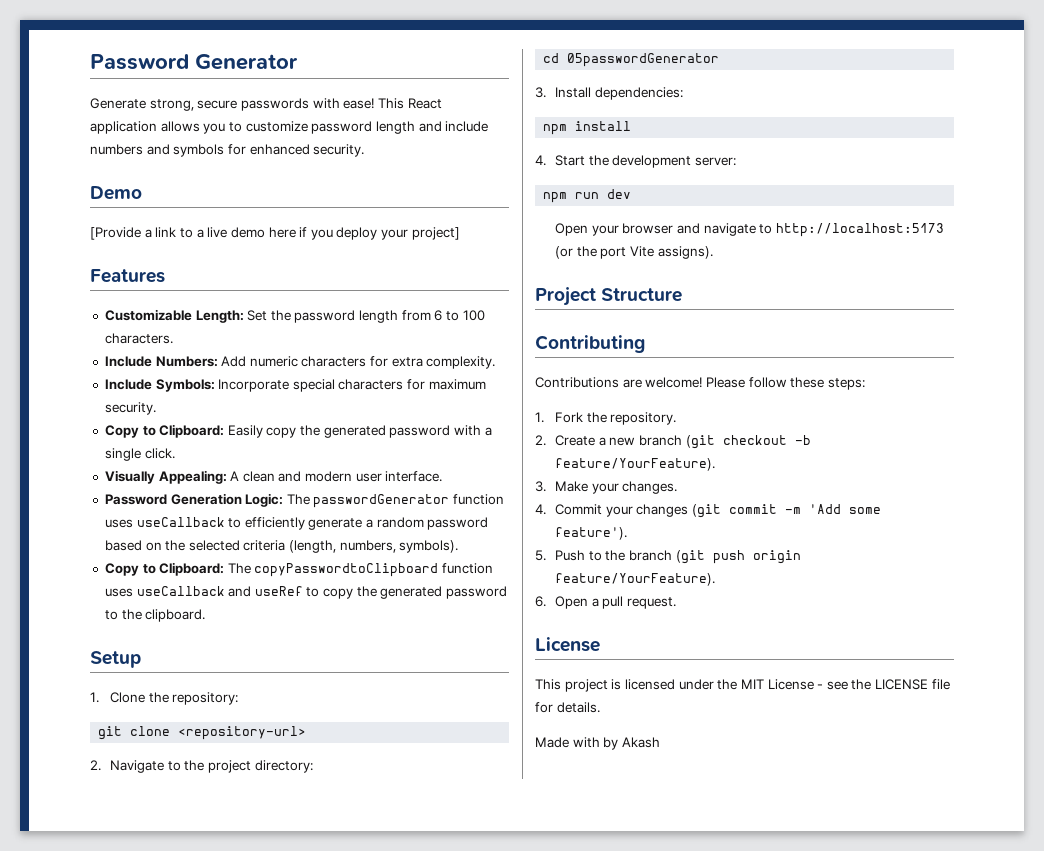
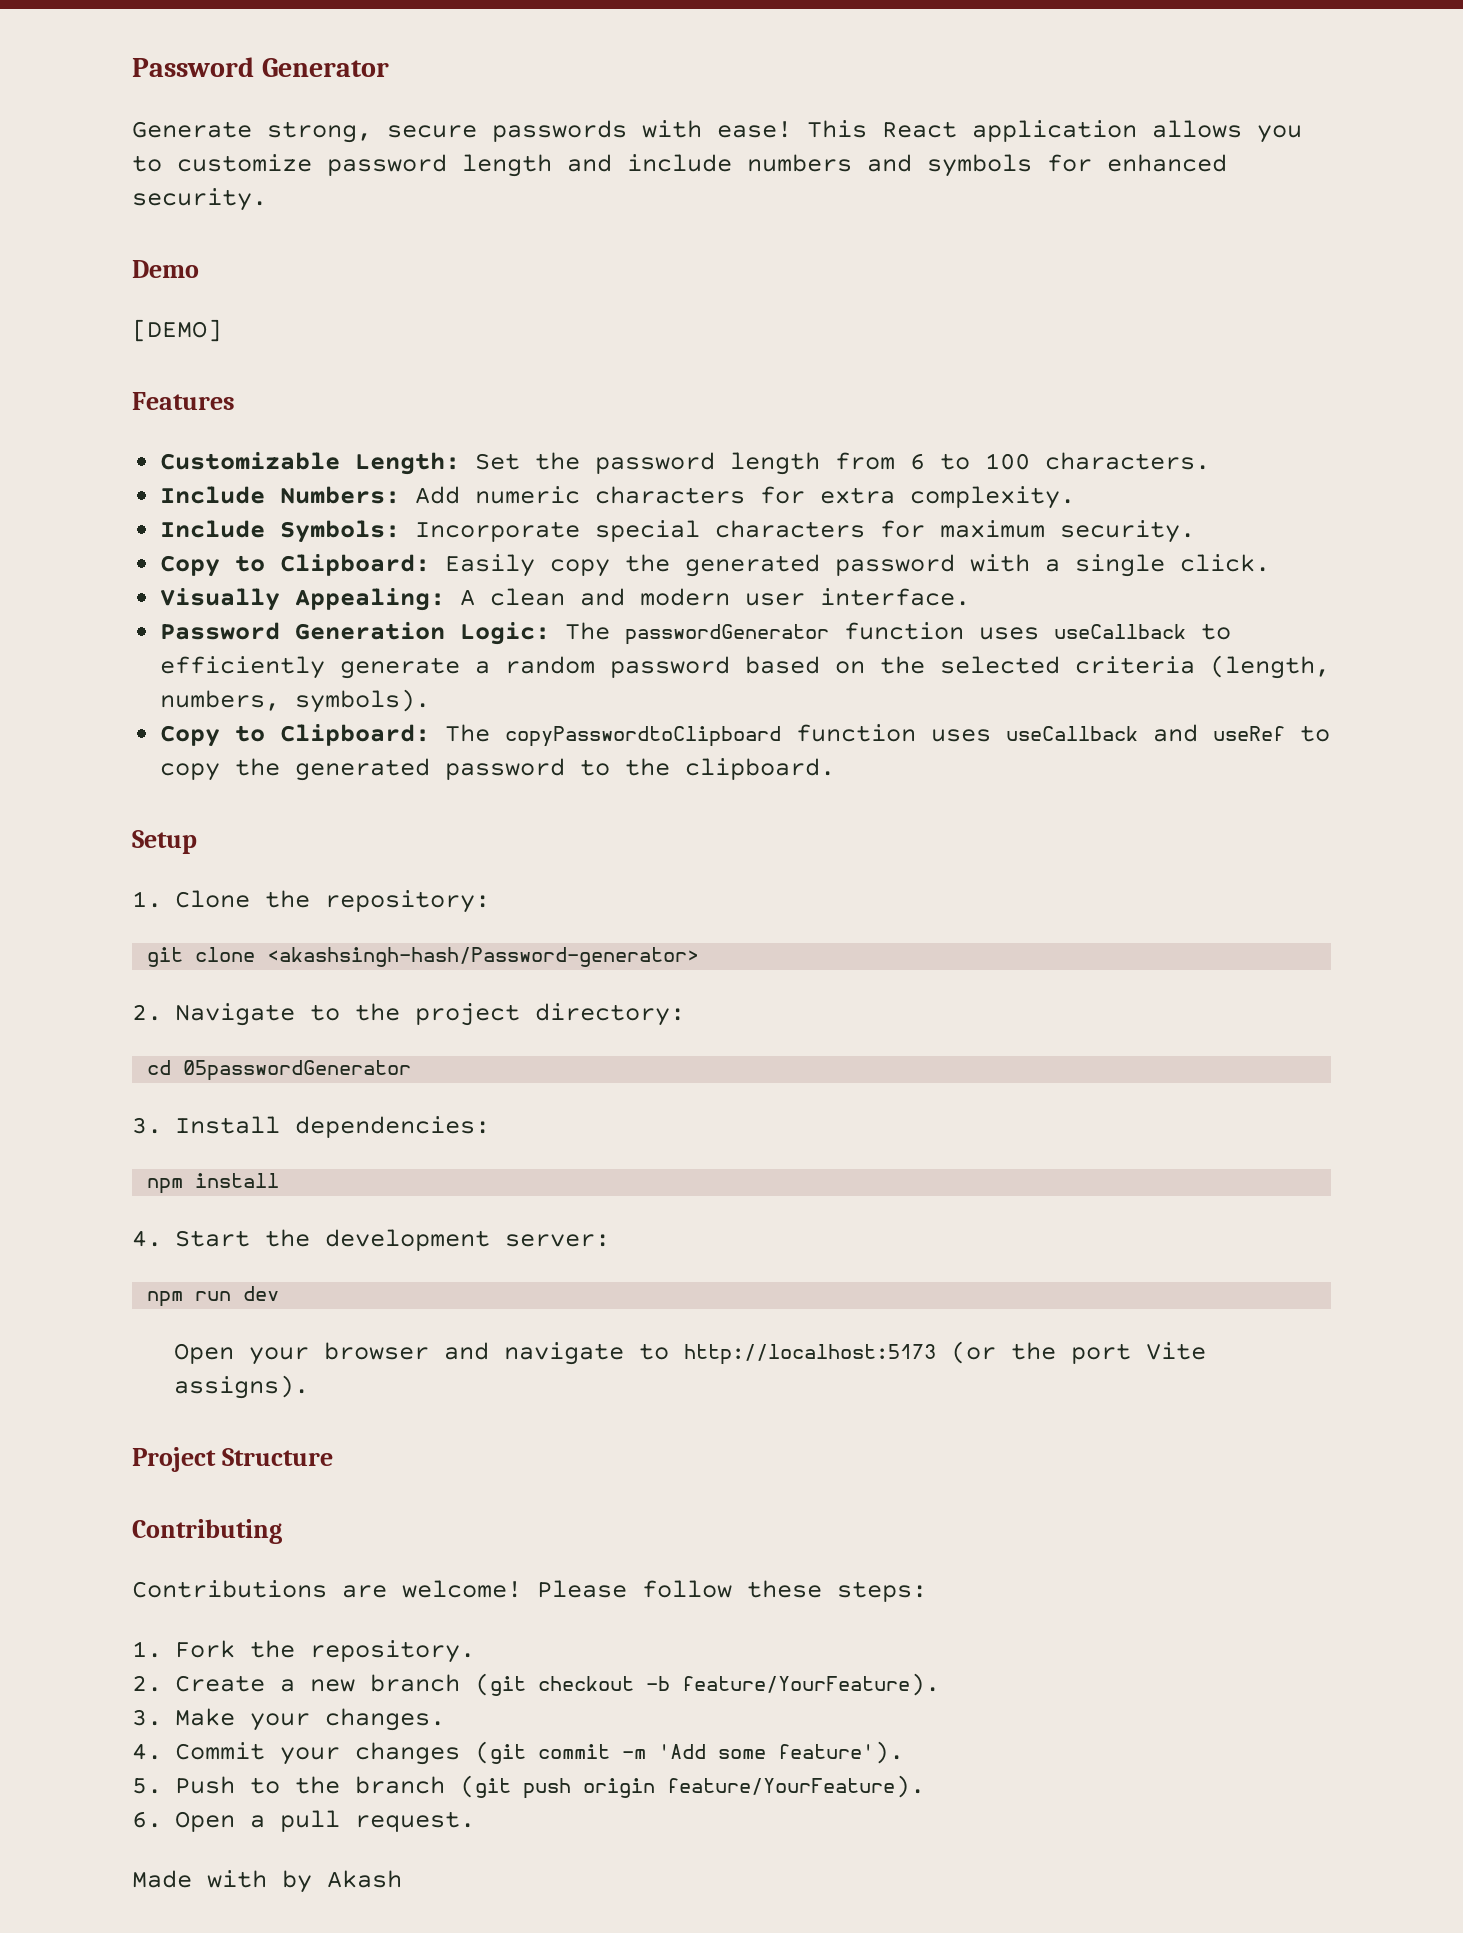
- [Provide a link to a live demo here if you deploy your project]
+ [DEMO]
- git clone <repository-url>
+ git clone <akashsingh-hash/Password-generator>
  6. Open a pull request.
- License
- This project is licensed under the MIT License - see the LICENSE file for details.

